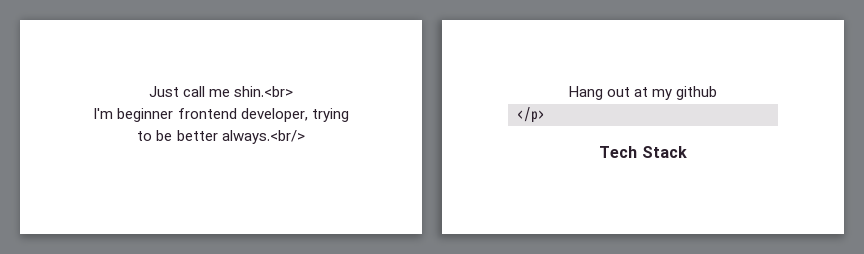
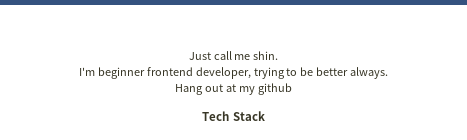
- Just call me shin.<br>
+ Just call me shin.
- I'm beginner frontend developer, trying to be better always.<br/>
+ I'm beginner frontend developer, trying to be better always.
- </p>

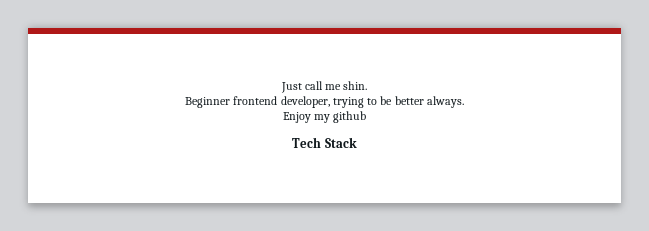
- I'm beginner frontend developer, trying to be better always.
+ Beginner frontend developer, trying to be better always.
- Hang out at my github
+ Enjoy my github

